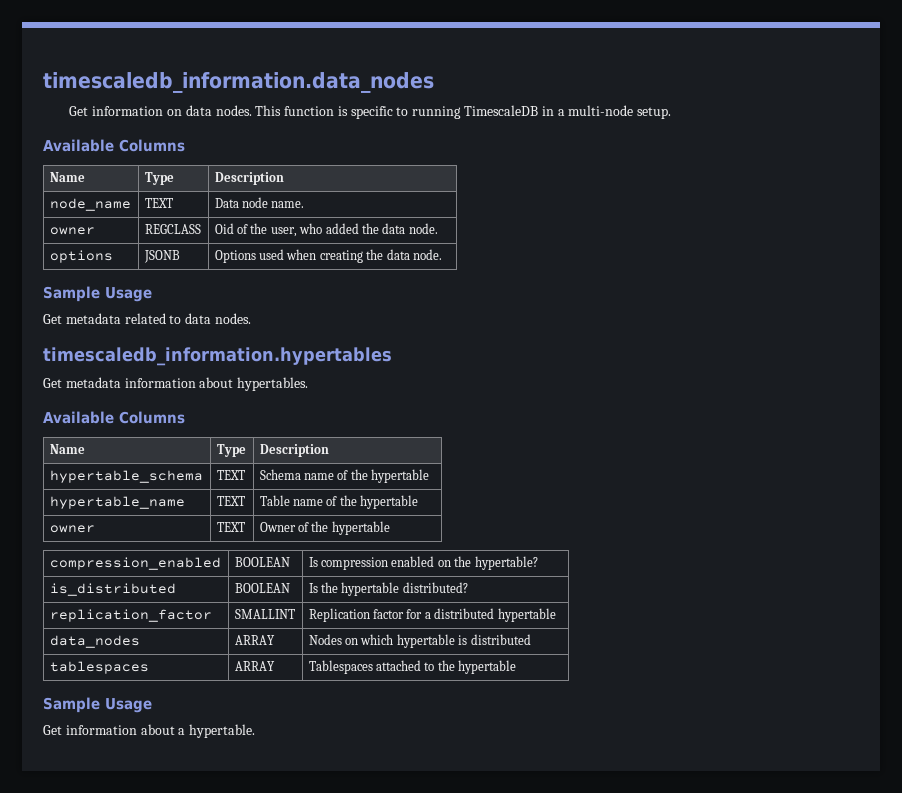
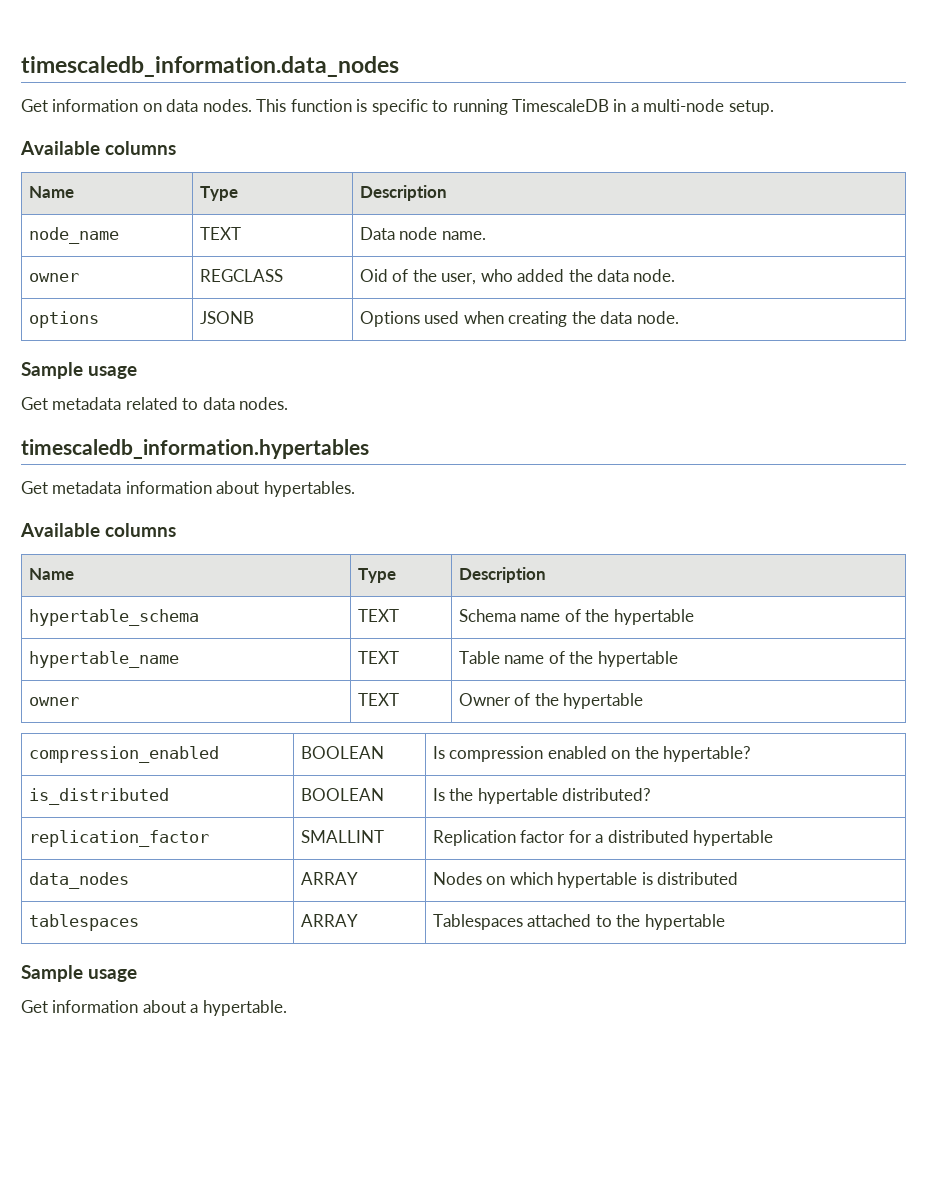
  This function is specific to running TimescaleDB in a multi-node setup.
- Available Columns
+ Available columns
  options | JSONB | Options used when creating the data node.
- Sample Usage
+ Sample usage
  Get metadata information about hypertables.
- Available Columns
+ Available columns
  tablespaces | ARRAY | Tablespaces attached to the hypertable
- Sample Usage
+ Sample usage

